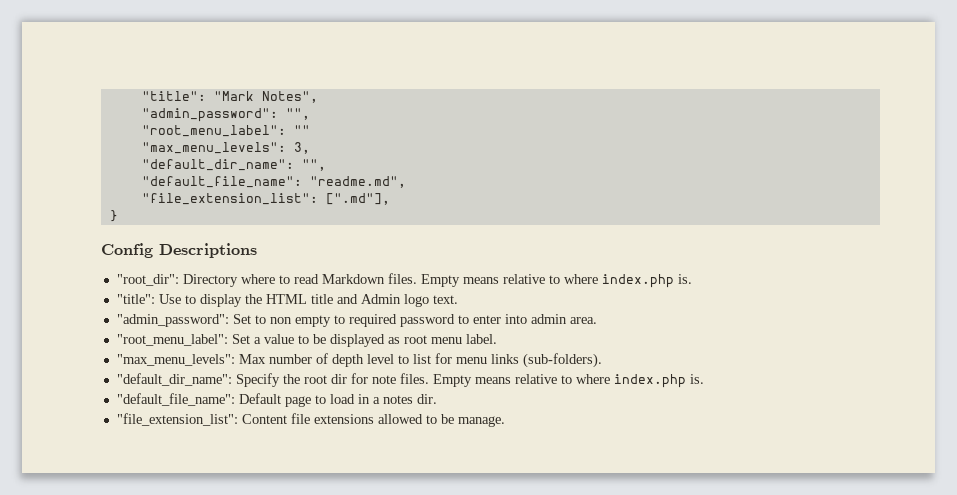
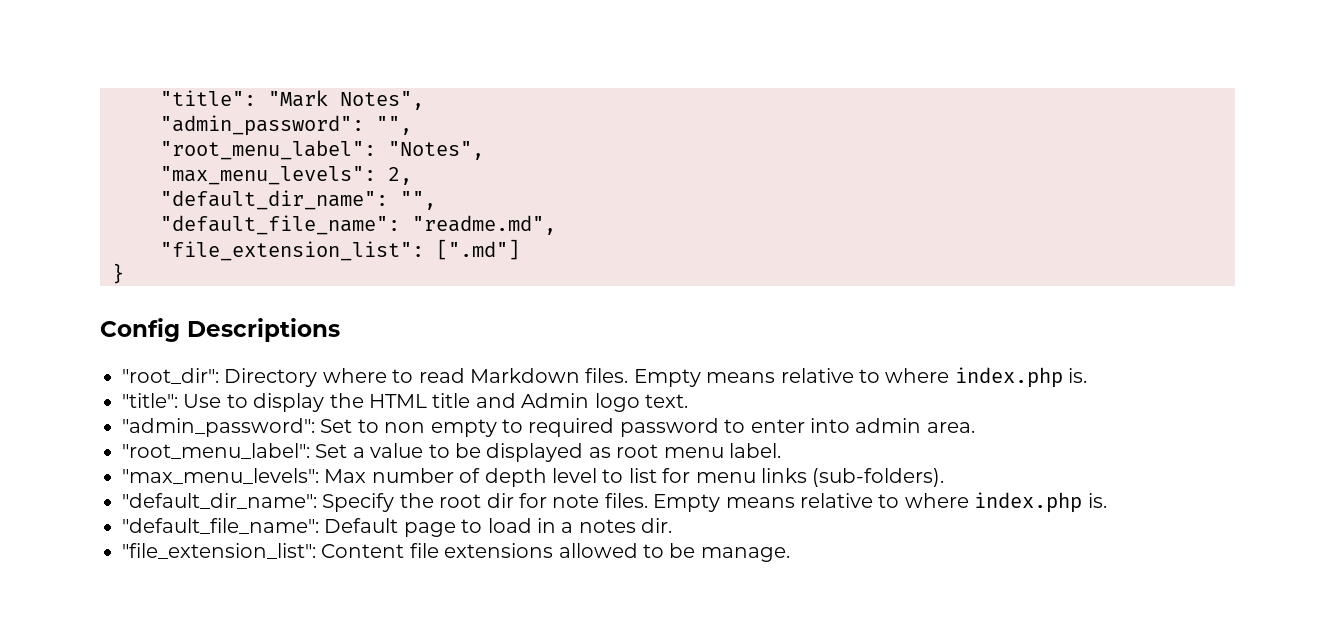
- "root_menu_label": ""
- "max_menu_levels": 3,
+ "root_menu_label": "Notes",
+ "max_menu_levels": 2,
- "file_extension_list": [".md"],
+ "file_extension_list": [".md"]

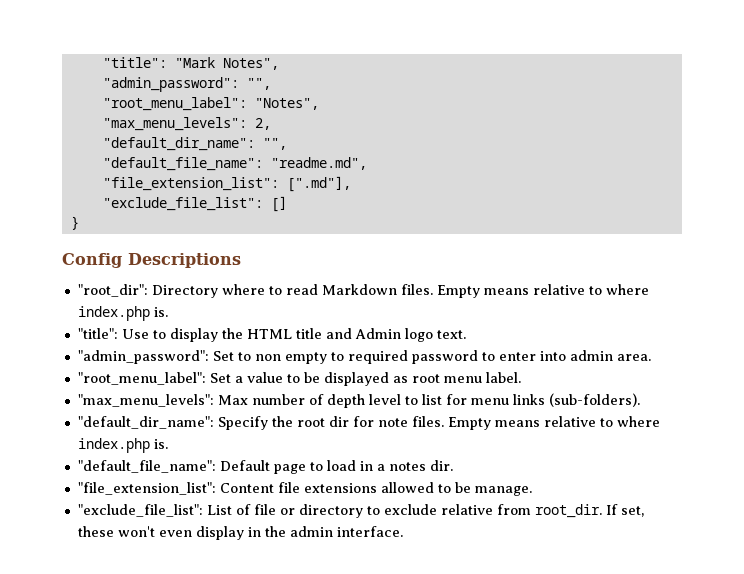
- "file_extension_list": [".md"]
+ "file_extension_list": [".md"],
+ "exclude_file_list": []
+ "exclude_file_list": List of file or directory to exclude relative from root_dir. If set, these won't even display in the admin interface.

